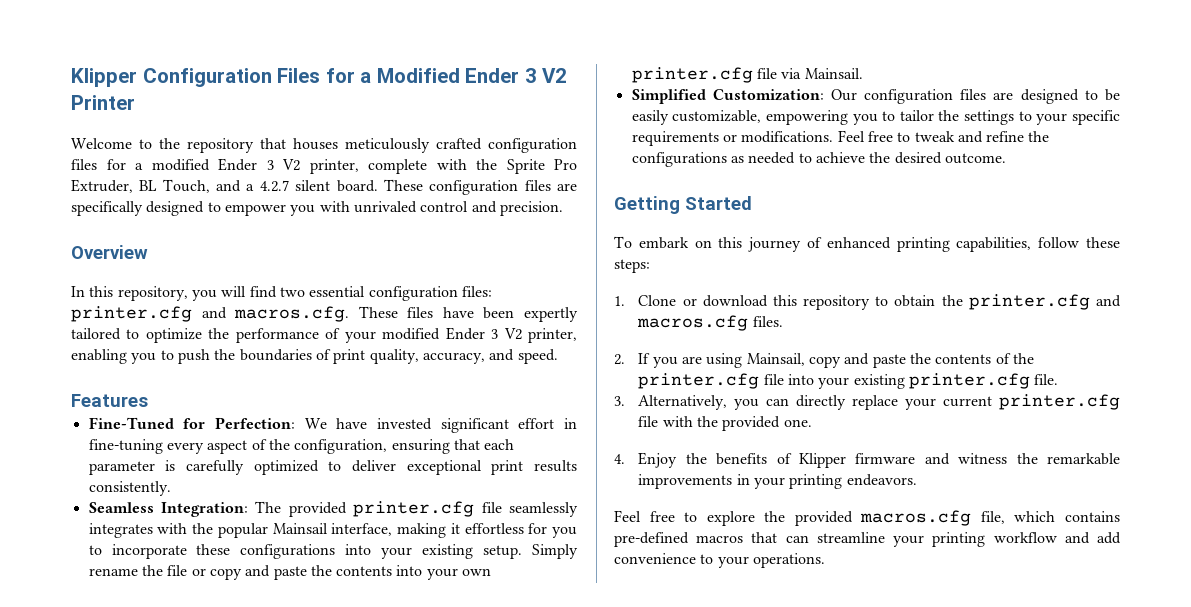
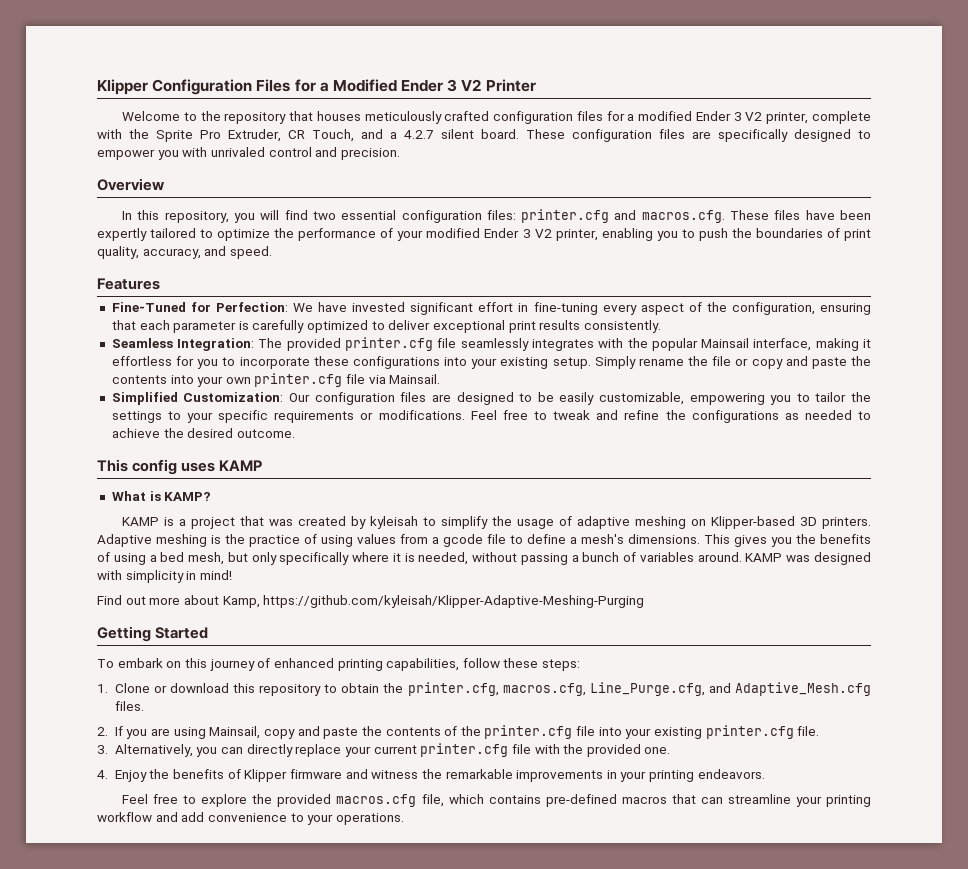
- Welcome to the repository that houses meticulously crafted configuration files for a modified Ender 3 V2 printer, complete with the Sprite Pro Extruder, BL Touch, and a 4.2.7 silent board.
+ Welcome to the repository that houses meticulously crafted configuration files for a modified Ender 3 V2 printer, complete with the Sprite Pro Extruder, CR Touch, and a 4.2.7 silent board.
+ This config uses KAMP
+ What is KAMP?
+ KAMP is a project that was created by kyleisah to simplify the usage of adaptive meshing on Klipper-based 3D printers. Adaptive meshing is the practice of using values from a gcode file to define a mesh's dimensions. This gives you the benefits of using a bed mesh, but only specifically where it is needed, without passing a bunch of variables around. KAMP was designed with simplicity in mind!
+ Find out more about Kamp, https://github.com/kyleisah/Klipper-Adaptive-Meshing-Purging
- 1. Clone or download this repository to obtain the printer.cfg and macros.cfg files.
+ 1. Clone or download this repository to obtain the printer.cfg, macros.cfg, Line_Purge.cfg, and Adaptive_Mesh.cfg files.

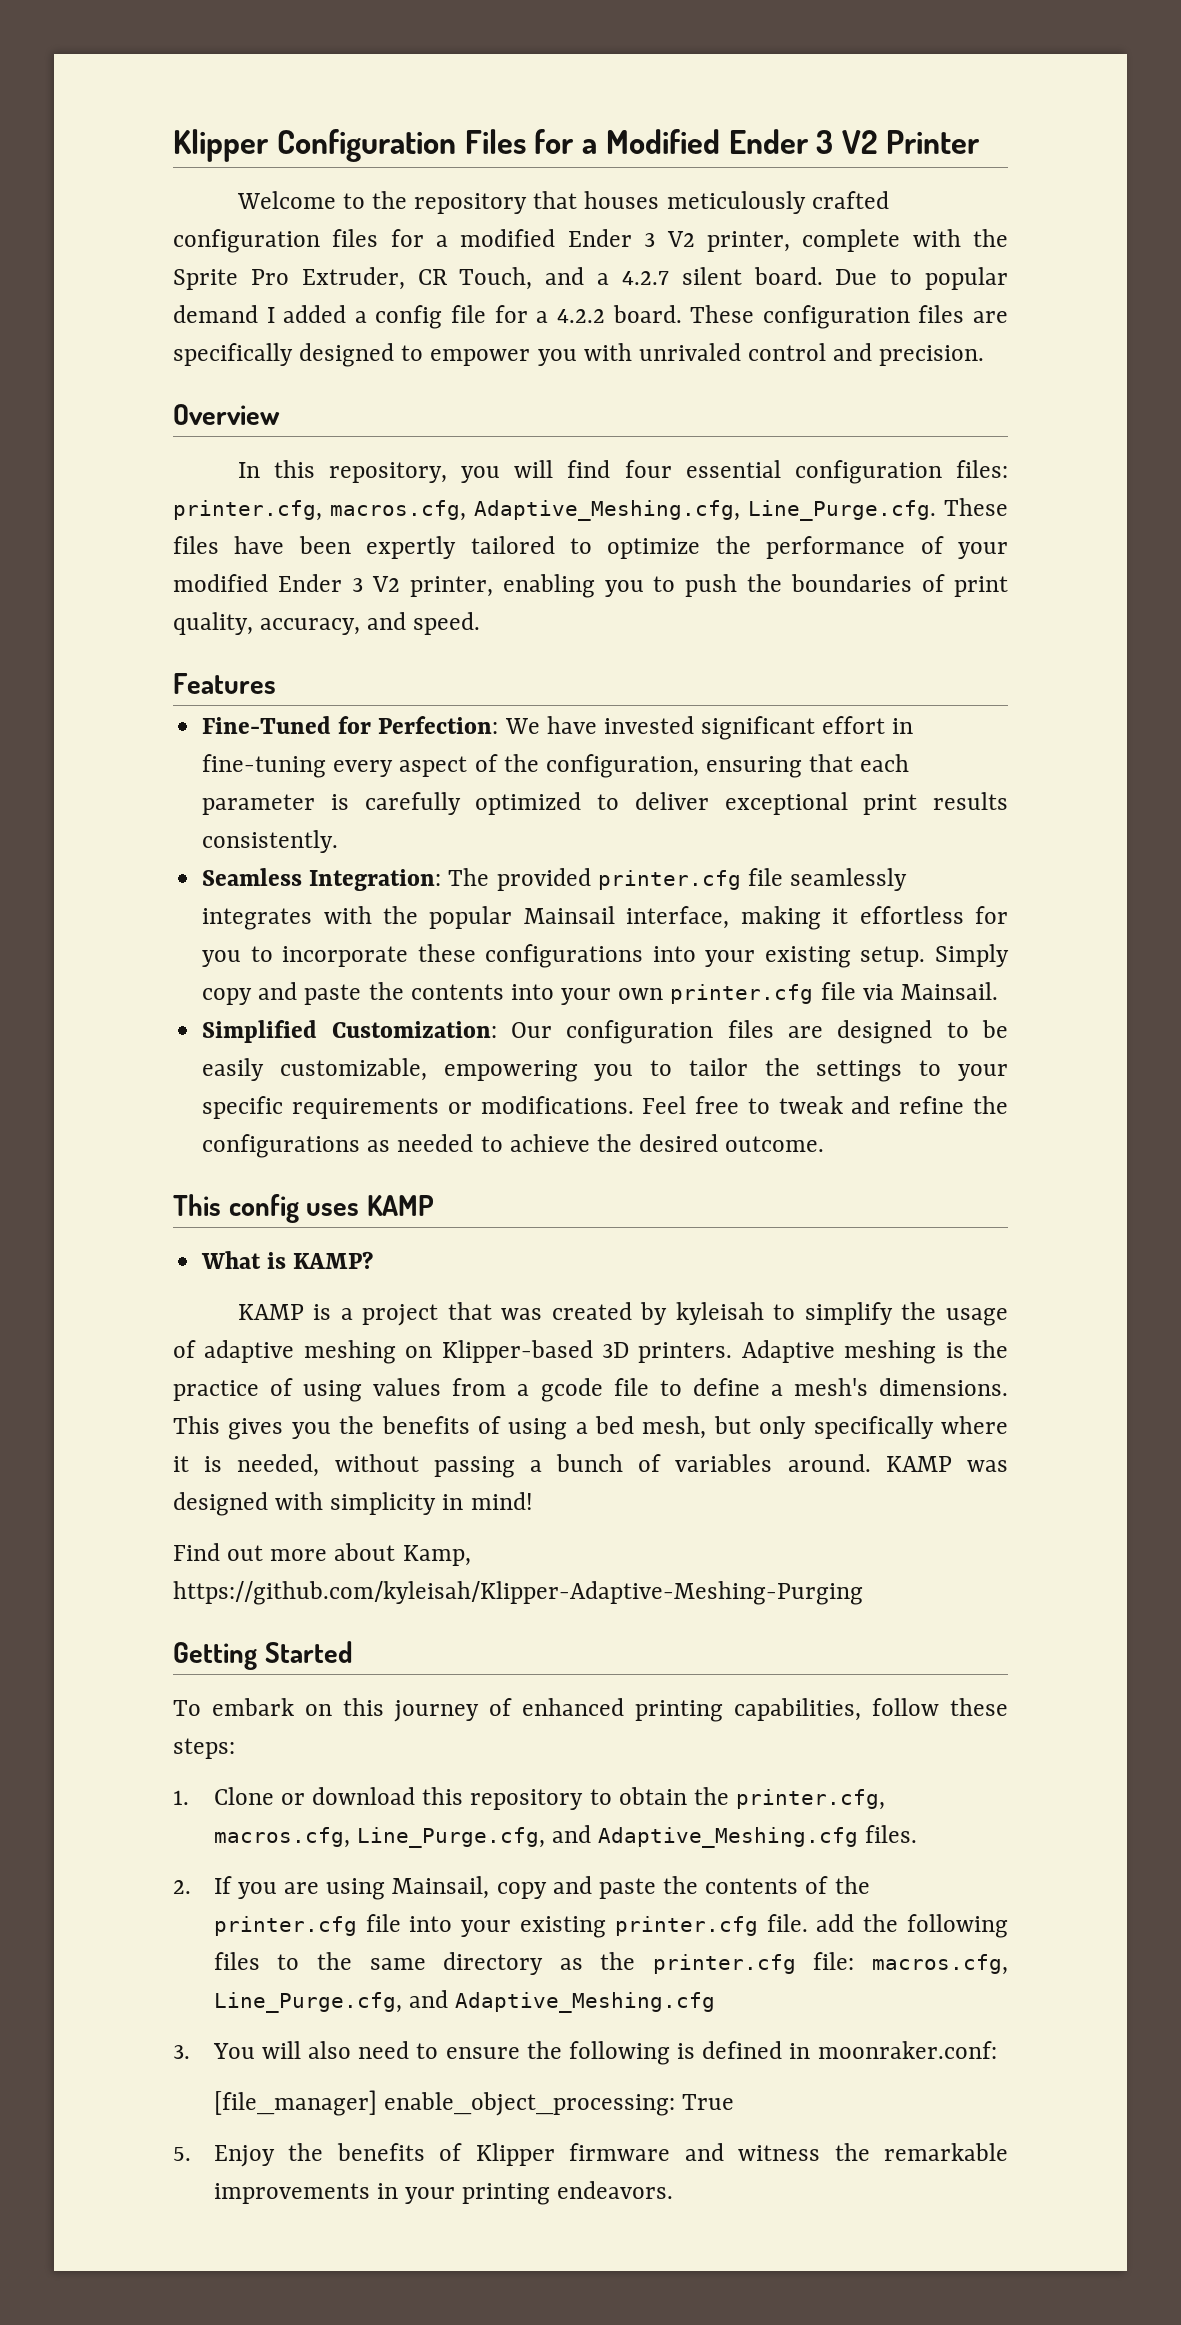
+ Due to popular demand I added a config file for a 4.2.2 board.
- In this repository, you will find two essential configuration files: printer.cfg and macros.cfg. These files have been expertly tailored to optimize the performance of your modified Ender 3 V2 printer, enabling you to push the boundaries of print quality, accuracy, and speed.
+ In this repository, you will find four essential configuration files: printer.cfg, macros.cfg, Adaptive_Meshing.cfg, Line_Purge.cfg. These files have been expertly tailored to optimize the performance of your modified Ender 3 V2 printer, enabling you to push the boundaries of print quality, accuracy, and speed.
- Simply rename the file or copy and paste the contents into your own printer.cfg file via Mainsail.
+ Simply copy and paste the contents into your own printer.cfg file via Mainsail.
- 1. Clone or download this repository to obtain the printer.cfg, macros.cfg, Line_Purge.cfg, and Adaptive_Mesh.cfg files.
+ 1. Clone or download this repository to obtain the printer.cfg, macros.cfg, Line_Purge.cfg, and Adaptive_Meshing.cfg files.
- 2. If you are using Mainsail, copy and paste the contents of the printer.cfg file into your existing printer.cfg file.
- 3. Alternatively, you can directly replace your current printer.cfg file with the provided one.
- 4. Enjoy the benefits of Klipper firmware and witness the remarkable improvements in your printing endeavors.
+ 2. If you are using Mainsail, copy and paste the contents of the printer.cfg file into your existing printer.cfg file. add the following files to the same directory as the printer.cfg file: macros.cfg, Line_Purge.cfg, and Adaptive_Meshing.cfg
+ 3. You will also need to ensure the following is defined in moonraker.conf:
+ [file_manager] enable_object_processing: True
+ 5. Enjoy the benefits of Klipper firmware and witness the remarkable improvements in your printing endeavors.
- Feel free to explore the provided macros.cfg file, which contains pre-defined macros that can streamline your printing workflow and add convenience to your operations.

